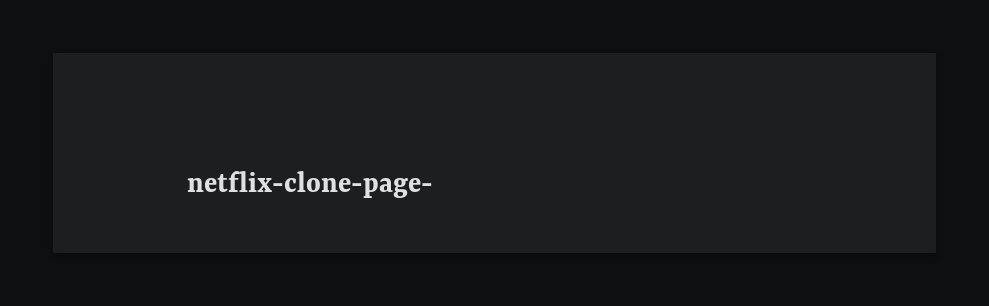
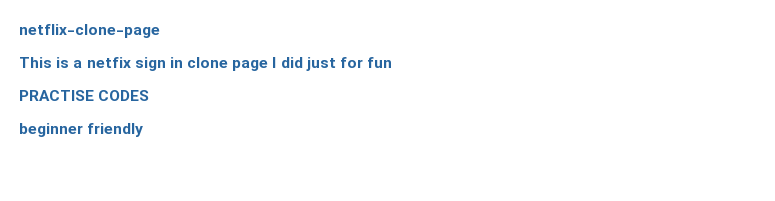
- netflix-clone-page-
+ netflix-clone-page
+ This is a netfix sign in clone page I did just for fun
+ PRACTISE CODES
+ beginner friendly

